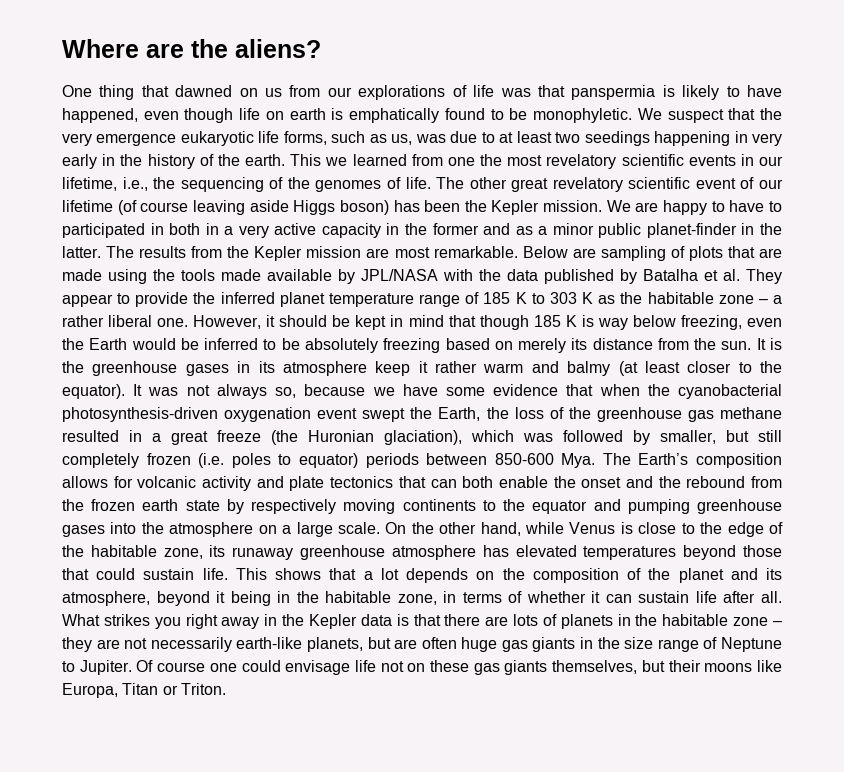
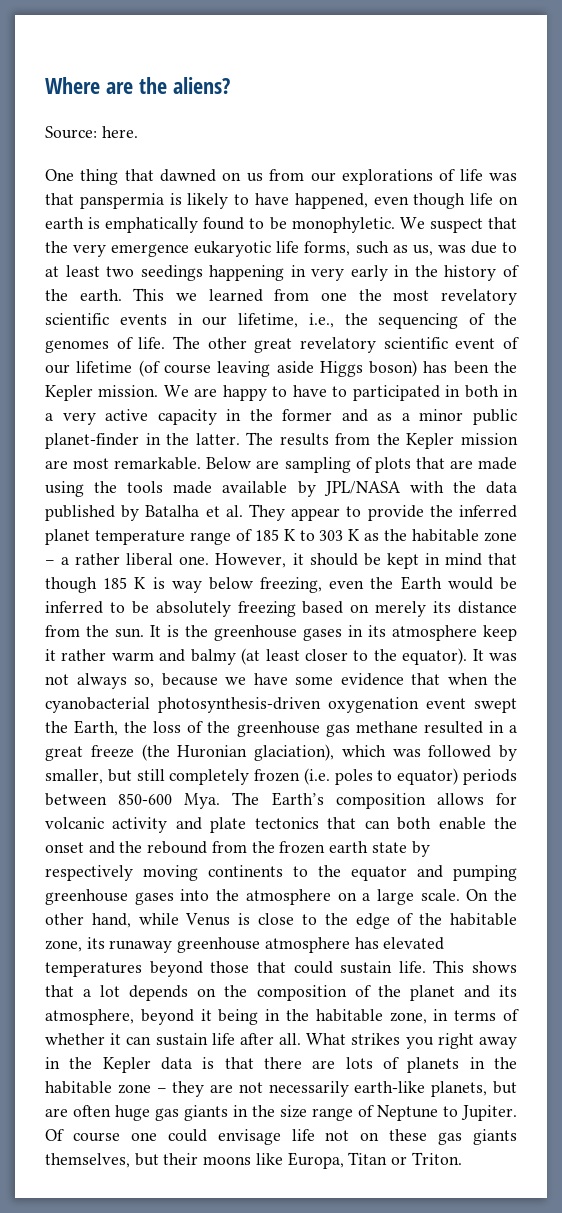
+ Source: here.

